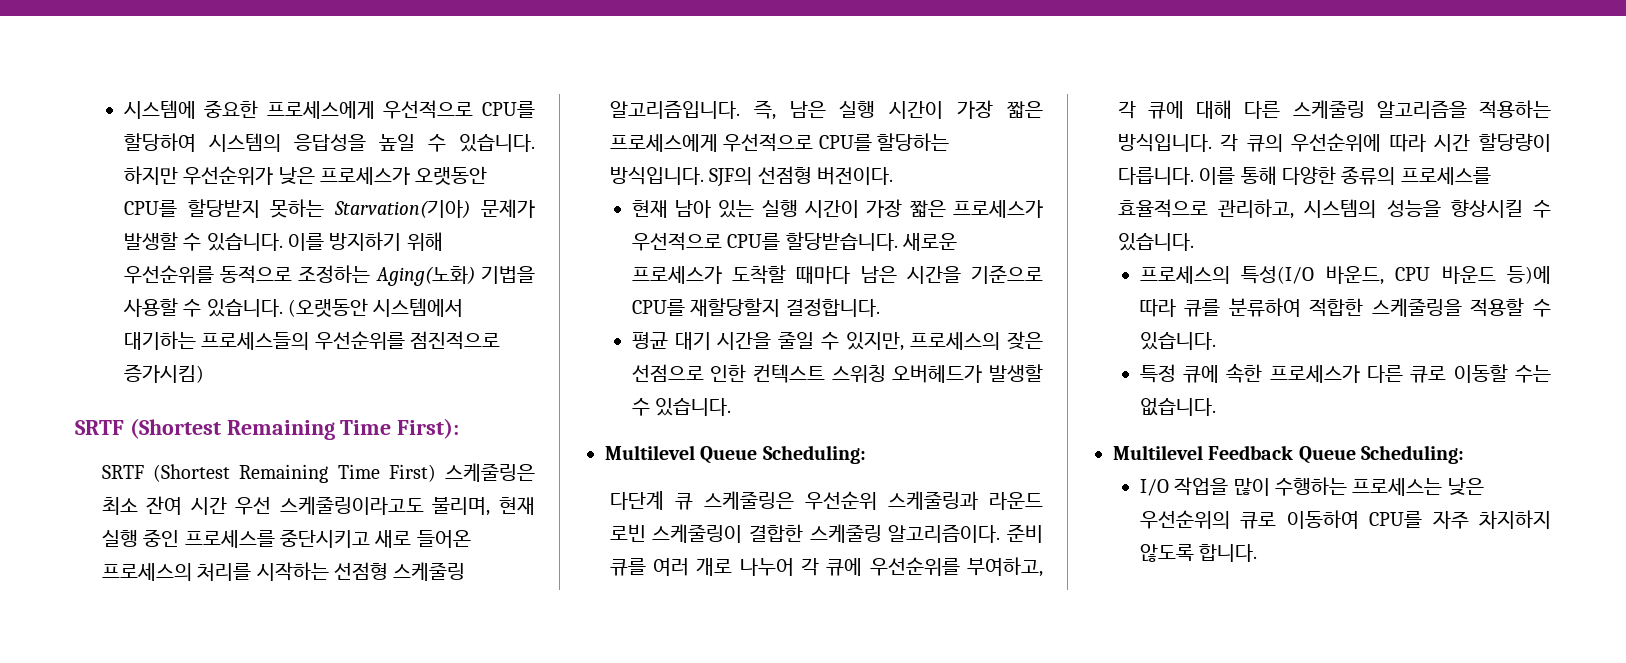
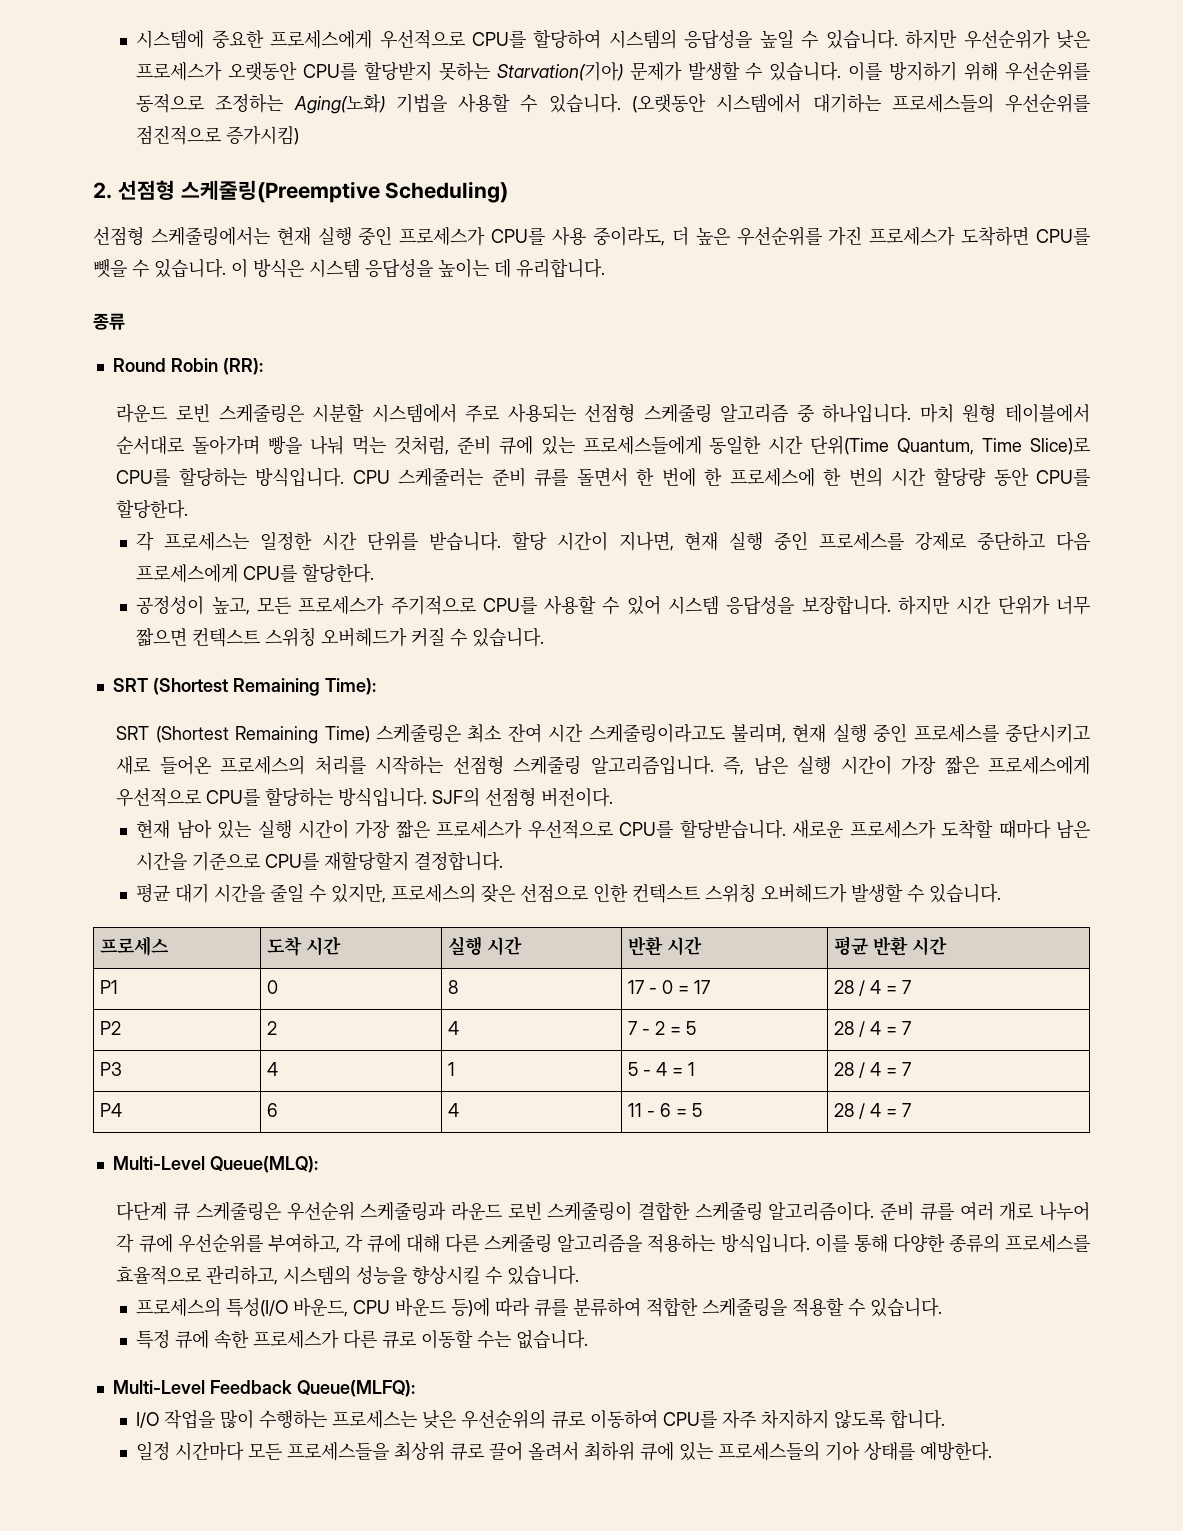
- SRTF (Shortest Remaining Time First):
- SRTF (Shortest Remaining Time First) 스케줄링은 최소 잔여 시간 우선 스케줄링이라고도 불리며, 현재 실행 중인 프로세스를 중단시키고 새로 들어온 프로세스의 처리를 시작하는 선점형 스케줄링 알고리즘입니다.
+ 2. 선점형 스케줄링(Preemptive Scheduling)
+ 선점형 스케줄링에서는 현재 실행 중인 프로세스가 CPU를 사용 중이라도, 더 높은 우선순위를 가진 프로세스가 도착하면 CPU를 뺏을 수 있습니다. 이 방식은 시스템 응답성을 높이는 데 유리합니다.
+ 종류
+ Round Robin (RR):
+ 라운드 로빈 스케줄링은 시분할 시스템에서 주로 사용되는 선점형 스케줄링 알고리즘 중 하나입니다. 마치 원형 테이블에서 순서대로 돌아가며 빵을 나눠 먹는 것처럼, 준비 큐에 있는 프로세스들에게 동일한 시간 단위(Time Quantum, Time Slice)로 CPU를 할당하는 방식입니다. CPU 스케줄러는 준비 큐를 돌면서 한 번에 한 프로세스에 한 번의 시간 할당량 동안 CPU를 할당한다.
+ 각 프로세스는 일정한 시간 단위를 받습니다. 할당 시간이 지나면, 현재 실행 중인 프로세스를 강제로 중단하고 다음 프로세스에게 CPU를 할당한다.
+ 공정성이 높고, 모든 프로세스가 주기적으로 CPU를 사용할 수 있어 시스템 응답성을 보장합니다. 하지만 시간 단위가 너무 짧으면 컨텍스트 스위칭 오버헤드가 커질 수 있습니다.
+ SRT (Shortest Remaining Time):
+ SRT (Shortest Remaining Time) 스케줄링은 최소 잔여 시간 스케줄링이라고도 불리며, 현재 실행 중인 프로세스를 중단시키고 새로 들어온 프로세스의 처리를 시작하는 선점형 스케줄링 알고리즘입니다.
- Multilevel Queue Scheduling:
+ 프로세스 | 도착 시간 | 실행 시간 | 반환 시간 | 평균 반환 시간
+ P1 | 0 | 8 | 17 - 0 = 17 | 28 / 4 = 7
+ P2 | 2 | 4 | 7 - 2 = 5 | 28 / 4 = 7
+ P3 | 4 | 1 | 5 - 4 = 1 | 28 / 4 = 7
+ P4 | 6 | 4 | 11 - 6 = 5 | 28 / 4 = 7
+ Multi-Level Queue(MLQ):
- 각 큐의 우선순위에 따라 시간 할당량이 다릅니다.
- Multilevel Feedback Queue Scheduling:
+ Multi-Level Feedback Queue(MLFQ):
+ 일정 시간마다 모든 프로세스들을 최상위 큐로 끌어 올려서 최하위 큐에 있는 프로세스들의 기아 상태를 예방한다.

